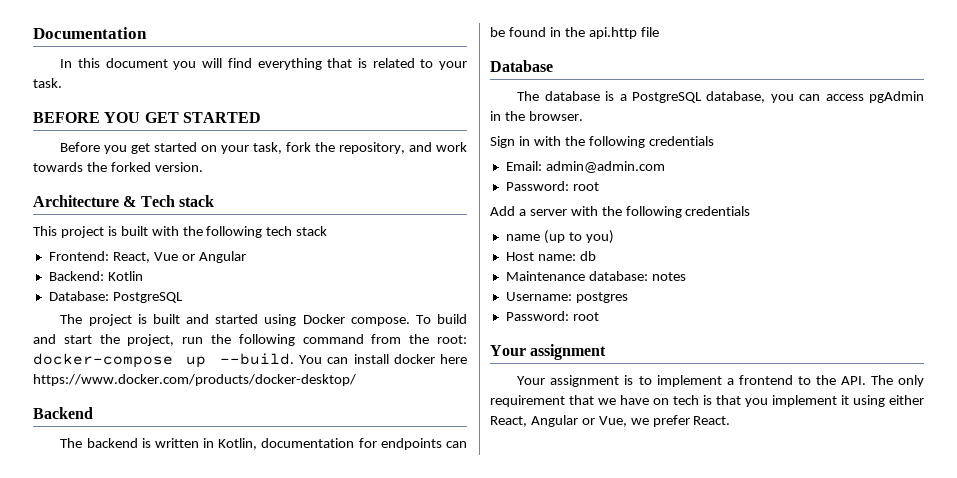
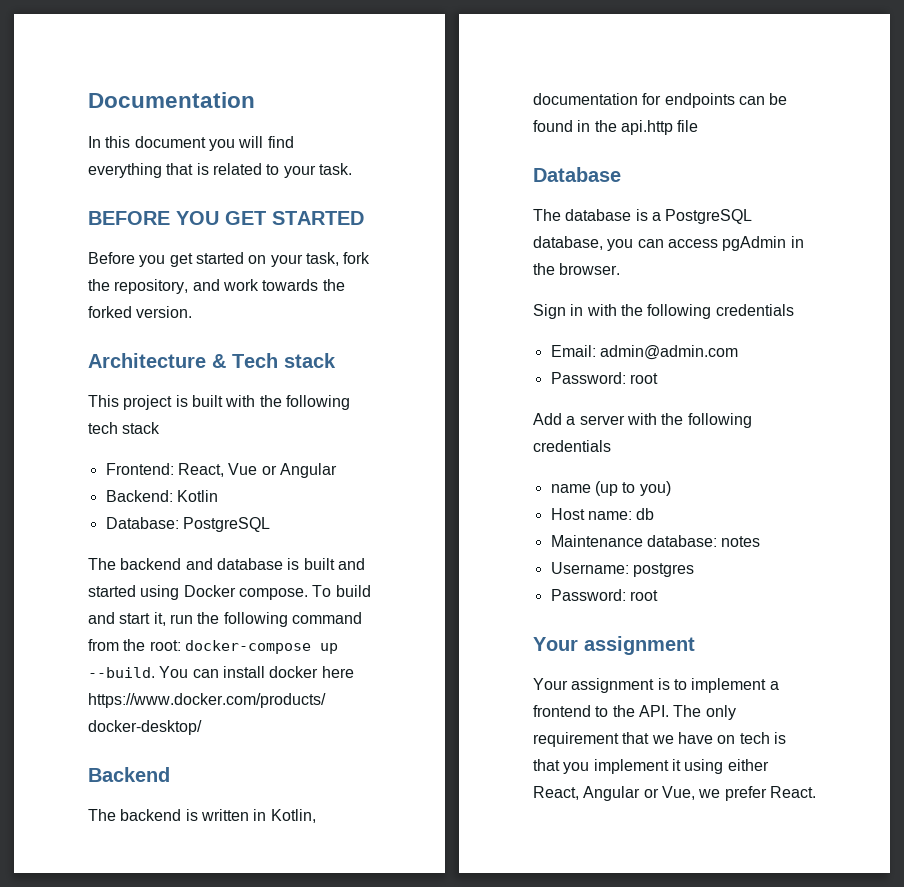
- The project is built and started using Docker compose.
+ The backend and database is built and started using Docker compose.
- To build and start the project, run the following command from the root: docker-compose up --build.
+ To build and start it, run the following command from the root: docker-compose up --build.

